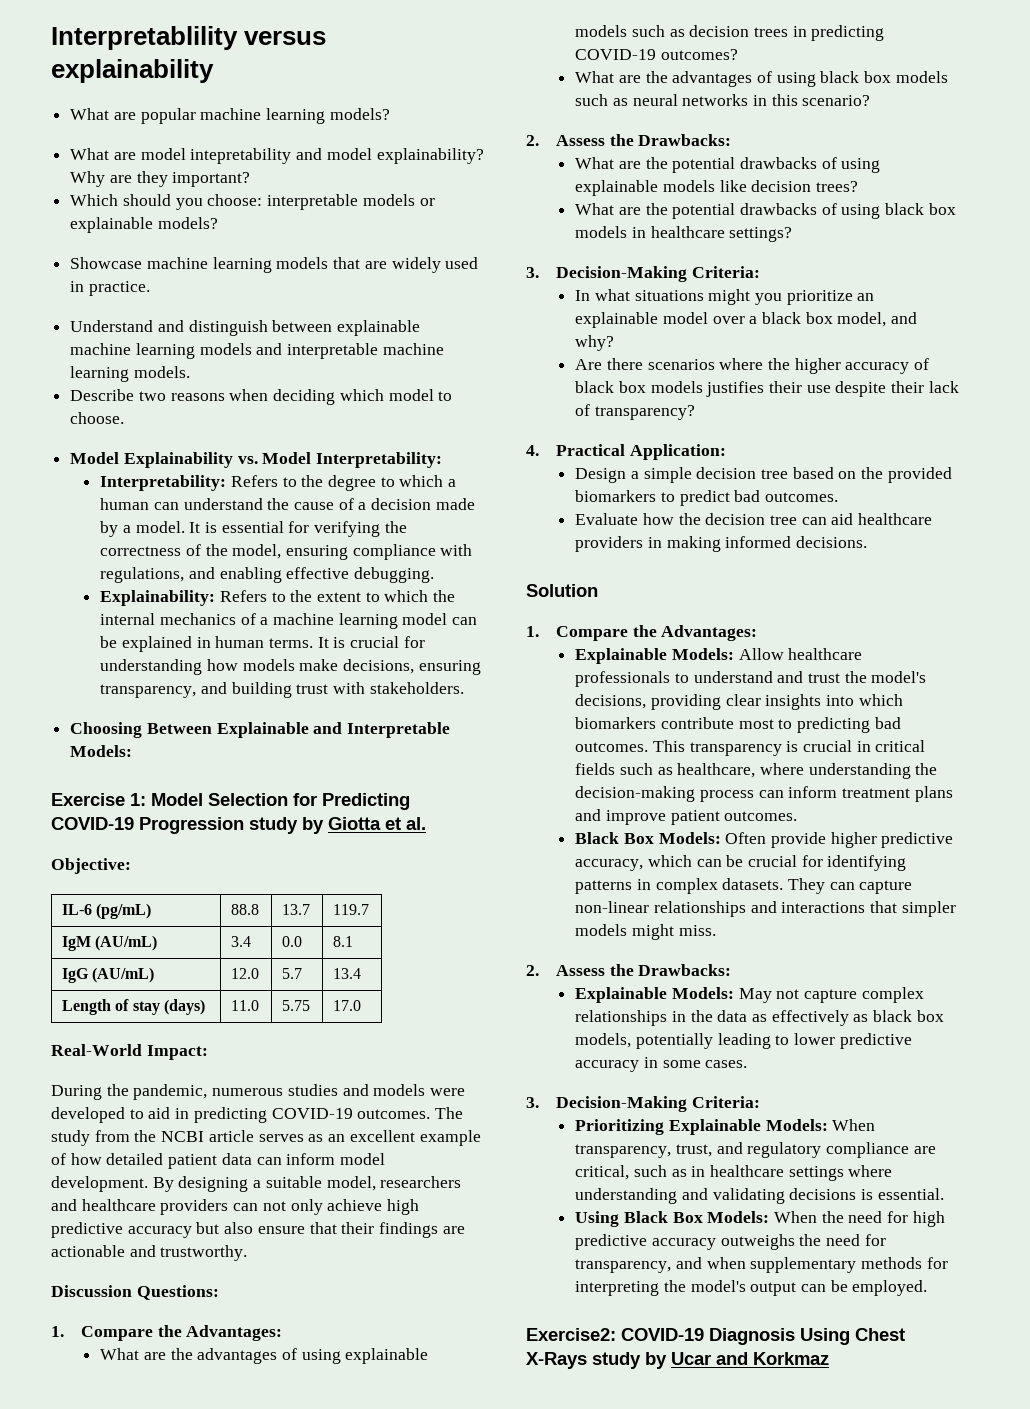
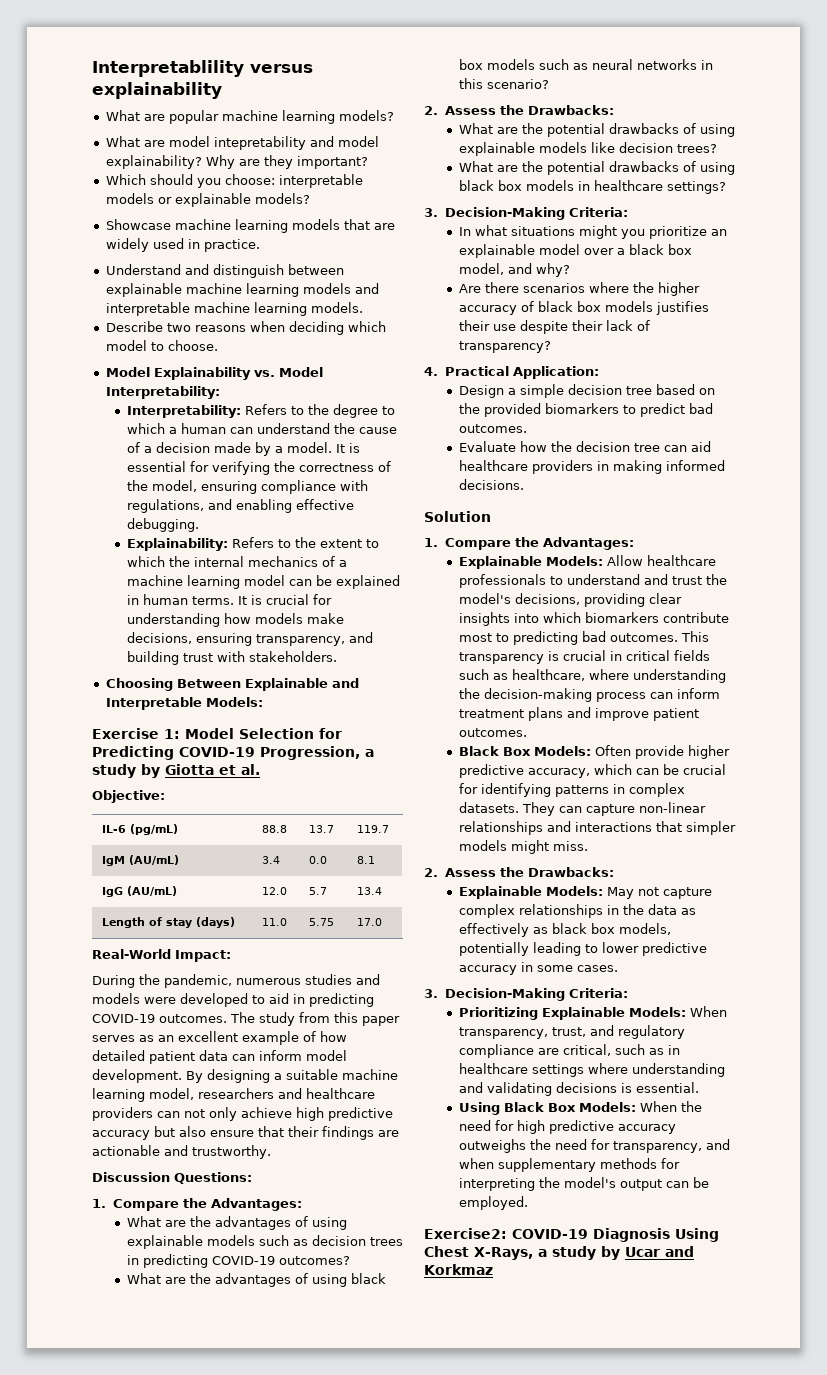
- Exercise 1: Model Selection for Predicting COVID-19 Progression study by Giotta et al.
+ Exercise 1: Model Selection for Predicting COVID-19 Progression, a study by Giotta et al.
- The study from the NCBI article serves as an excellent example of how detailed patient data can inform model development.
+ The study from this paper serves as an excellent example of how detailed patient data can inform model development.
- By designing a suitable model, researchers and healthcare providers can not only achieve high predictive accuracy but also ensure that their findings are actionable and trustworthy.
+ By designing a suitable machine learning model, researchers and healthcare providers can not only achieve high predictive accuracy but also ensure that their findings are actionable and trustworthy.
- Exercise2: COVID-19 Diagnosis Using Chest X-Rays study by Ucar and Korkmaz
+ Exercise2: COVID-19 Diagnosis Using Chest X-Rays, a study by Ucar and Korkmaz

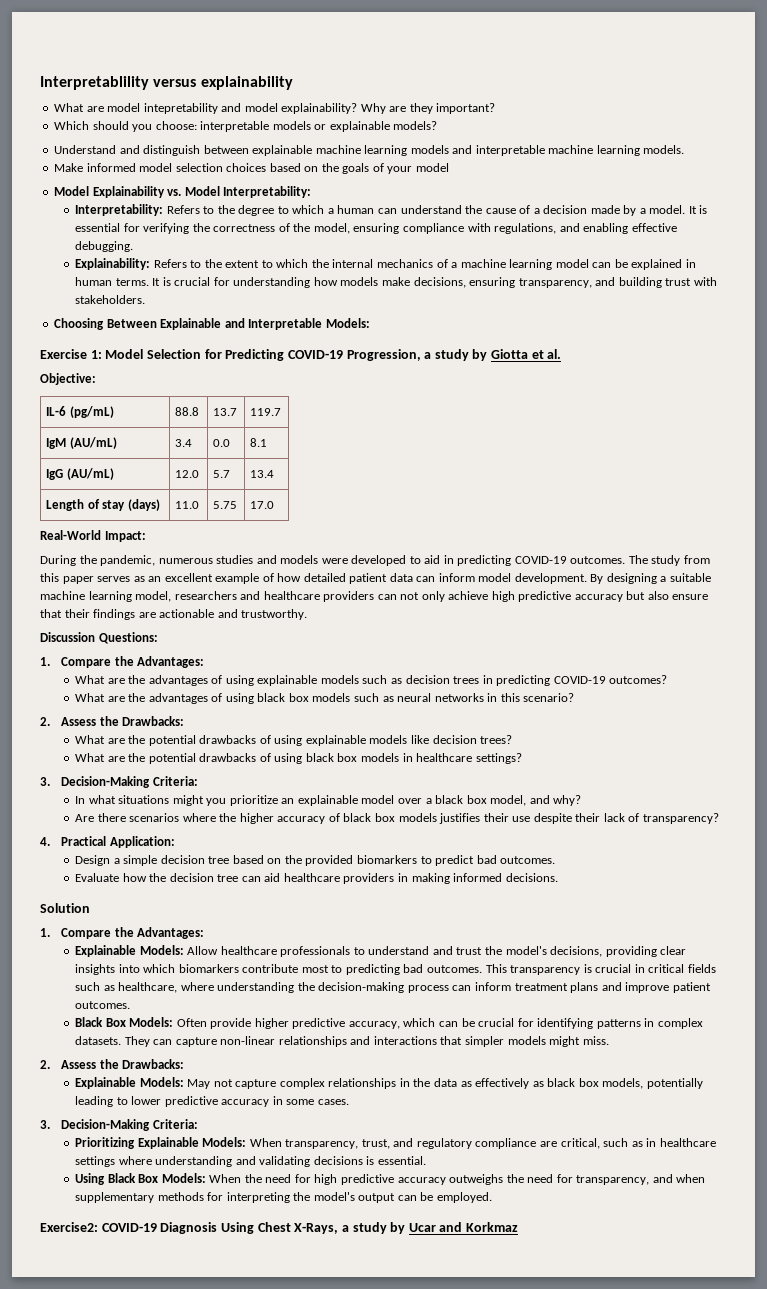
- What are popular machine learning models?
- Showcase machine learning models that are widely used in practice.
- Describe two reasons when deciding which model to choose.
+ Make informed model selection choices based on the goals of your model

